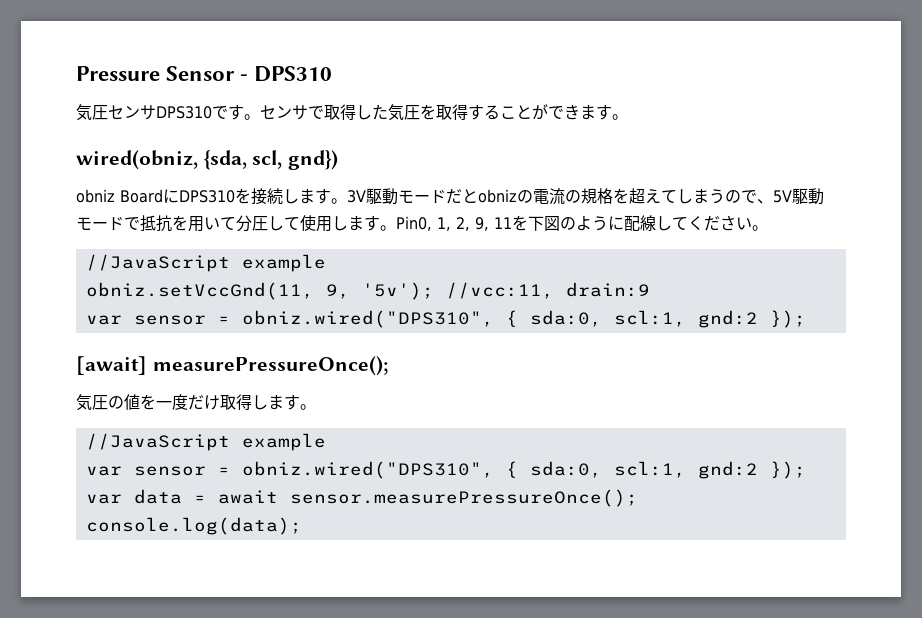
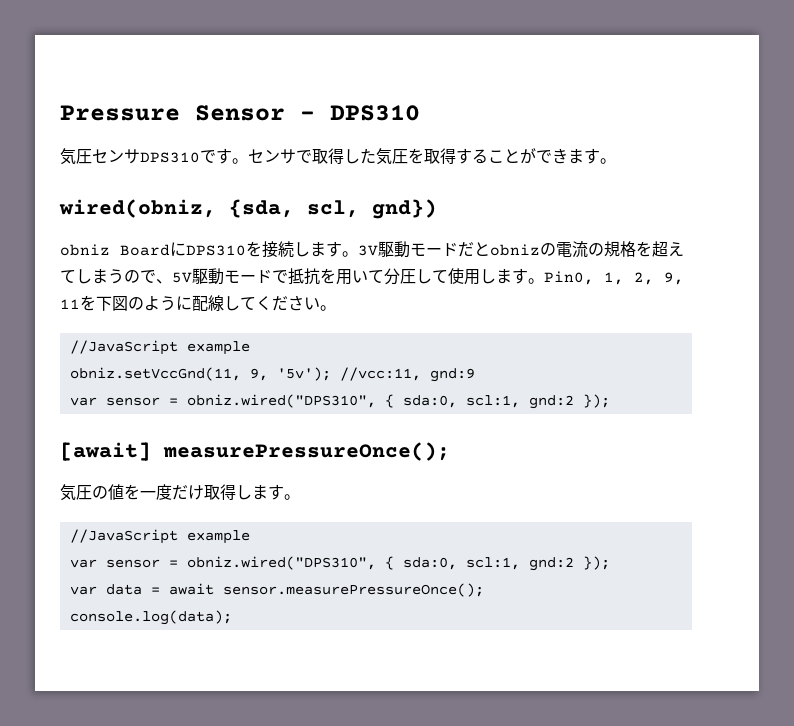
- obniz.setVccGnd(11, 9, '5v'); //vcc:11, drain:9
+ obniz.setVccGnd(11, 9, '5v'); //vcc:11, gnd:9

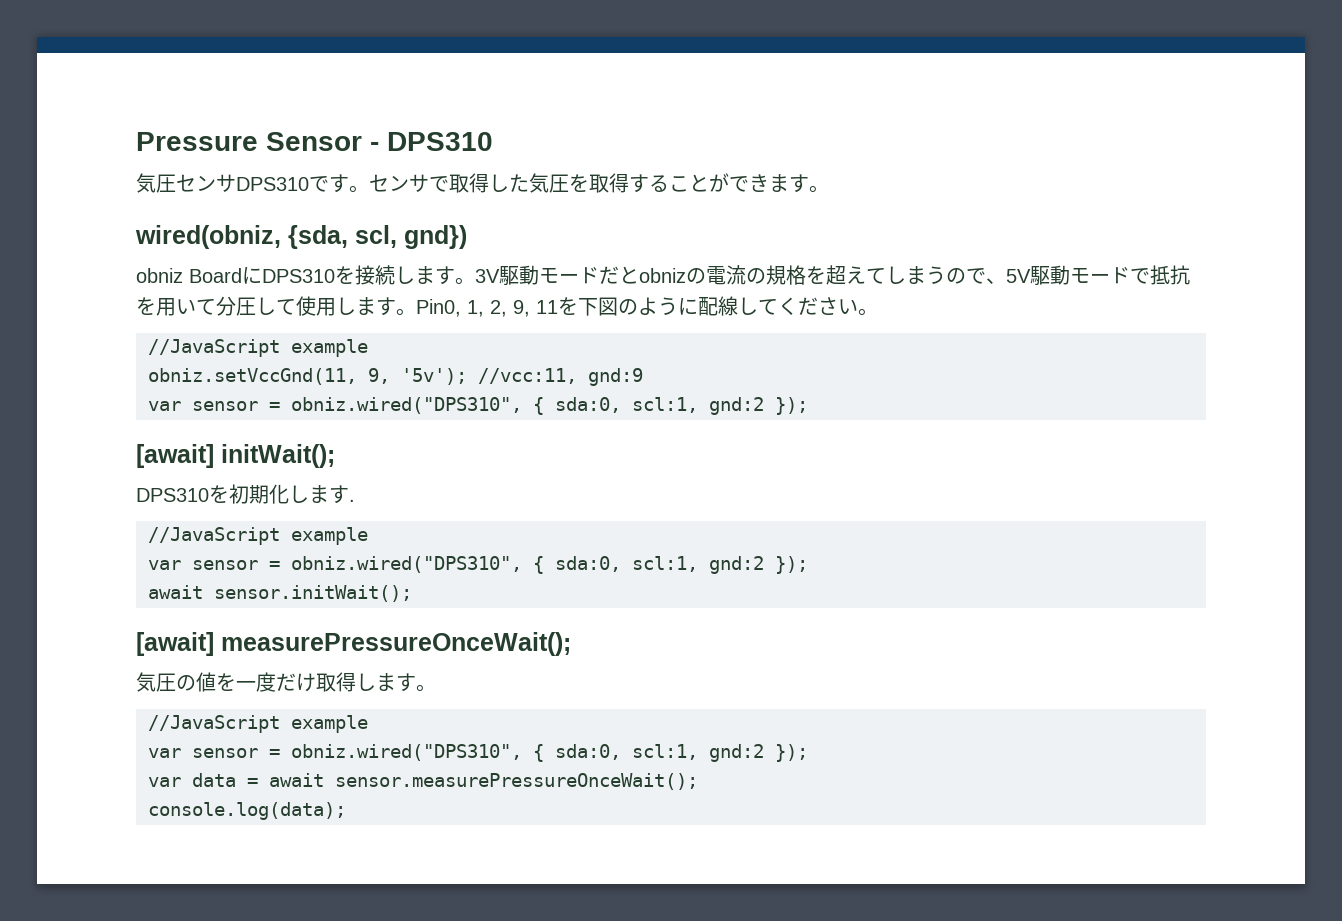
- [await] measurePressureOnce();
+ [await] initWait();
+ DPS310を初期化します.
+ //JavaScript example
+ var sensor = obniz.wired("DPS310", { sda:0, scl:1, gnd:2 });
+ await sensor.initWait();
+ [await] measurePressureOnceWait();
- var data = await sensor.measurePressureOnce();
+ var data = await sensor.measurePressureOnceWait();

